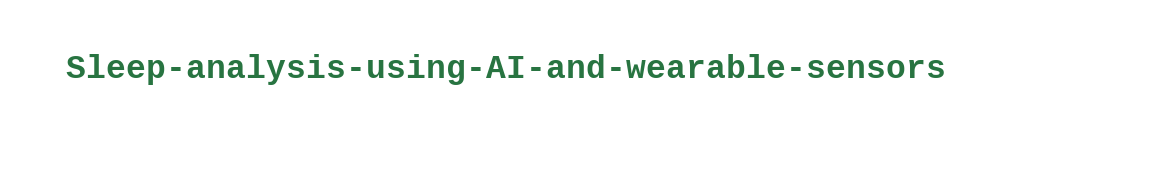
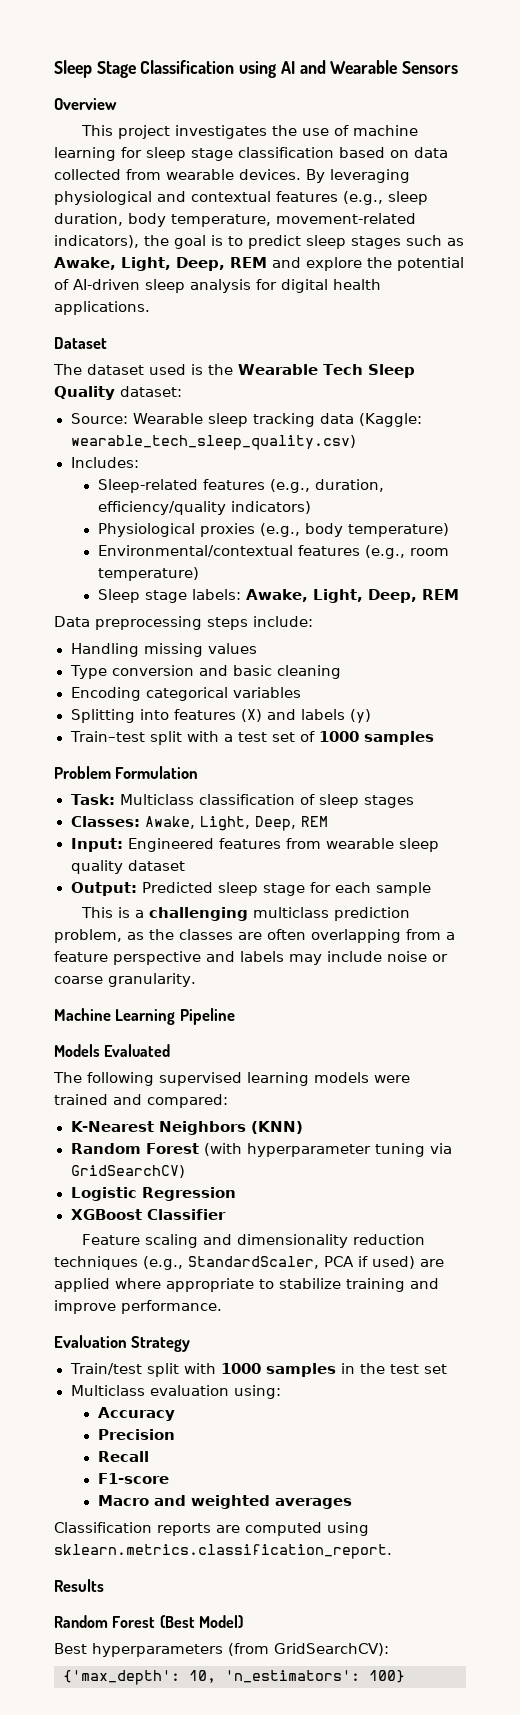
- Sleep-analysis-using-AI-and-wearable-sensors
+ Sleep Stage Classification using AI and Wearable Sensors
+ Overview
+ This project investigates the use of machine learning for sleep stage classification based on data collected from wearable devices. By leveraging physiological and contextual features (e.g., sleep duration, body temperature, movement-related indicators), the goal is to predict sleep stages such as Awake, Light, Deep, REM and explore the potential of AI-driven sleep analysis for digital health applications.
+ Dataset
+ The dataset used is the Wearable Tech Sleep Quality dataset:
+ Source: Wearable sleep tracking data (Kaggle: wearable_tech_sleep_quality.csv)
+ Includes:
+ Sleep-related features (e.g., duration, efficiency/quality indicators)
+ Physiological proxies (e.g., body temperature)
+ Environmental/contextual features (e.g., room temperature)
+ Sleep stage labels: Awake, Light, Deep, REM
+ Data preprocessing steps include:
+ Handling missing values
+ Type conversion and basic cleaning
+ Encoding categorical variables
+ Splitting into features (X) and labels (y)
+ Train–test split with a test set of 1000 samples
+ Problem Formulation
+ Task: Multiclass classification of sleep stages
+ Classes: Awake, Light, Deep, REM
+ Input: Engineered features from wearable sleep quality dataset
+ Output: Predicted sleep stage for each sample
+ This is a challenging multiclass prediction problem, as the classes are often overlapping from a feature perspective and labels may include noise or coarse granularity.
+ Machine Learning Pipeline
+ Models Evaluated
+ The following supervised learning models were trained and compared:
+ K-Nearest Neighbors (KNN)
+ Random Forest (with hyperparameter tuning via GridSearchCV)
+ Logistic Regression
+ XGBoost Classifier
+ Feature scaling and dimensionality reduction techniques (e.g., StandardScaler, PCA if used) are applied where appropriate to stabilize training and improve performance.
+ Evaluation Strategy
+ Train/test split with 1000 samples in the test set
+ Multiclass evaluation using:
+ Accuracy
+ Precision
+ Recall
+ F1-score
+ Macro and weighted averages
+ Classification reports are computed using sklearn.metrics.classification_report.
+ Results
+ Random Forest (Best Model)
+ Best hyperparameters (from GridSearchCV):
+ {'max_depth': 10, 'n_estimators': 100}

